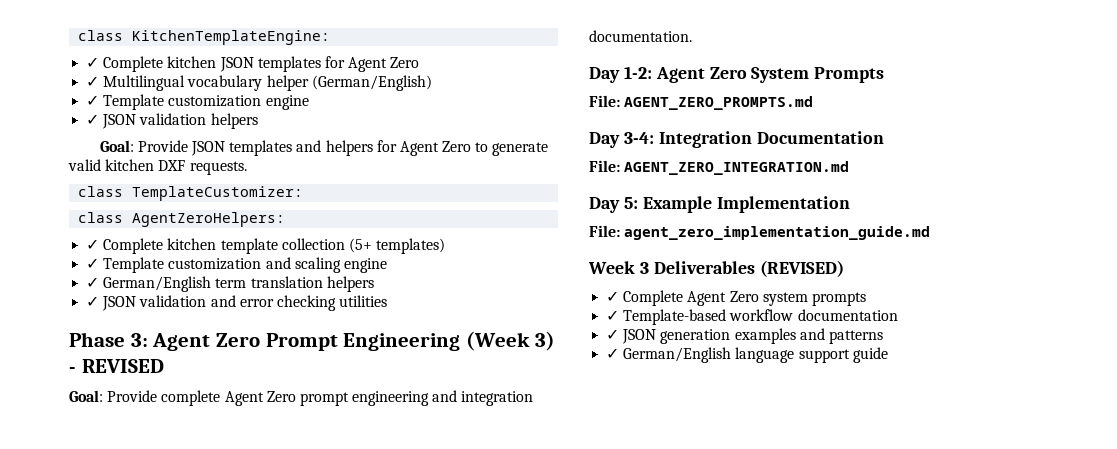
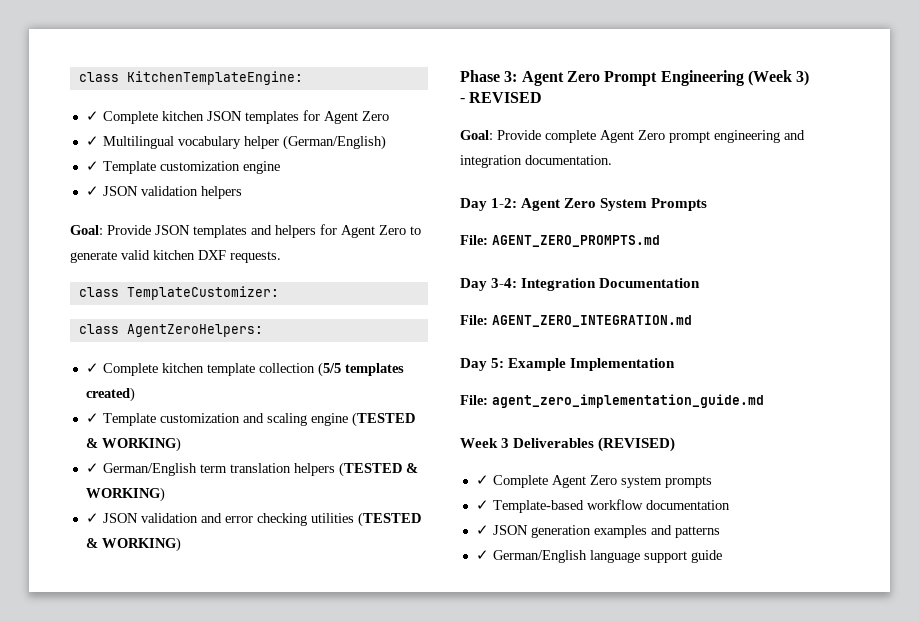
- ✓ Complete kitchen template collection (5+ templates)
+ ✓ Complete kitchen template collection (5/5 templates created)
- ✓ Template customization and scaling engine
+ ✓ Template customization and scaling engine (TESTED & WORKING)
- ✓ German/English term translation helpers
+ ✓ German/English term translation helpers (TESTED & WORKING)
- ✓ JSON validation and error checking utilities
+ ✓ JSON validation and error checking utilities (TESTED & WORKING)

